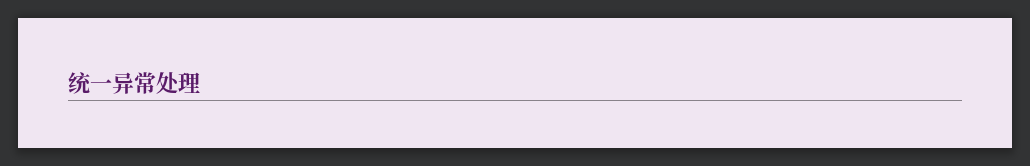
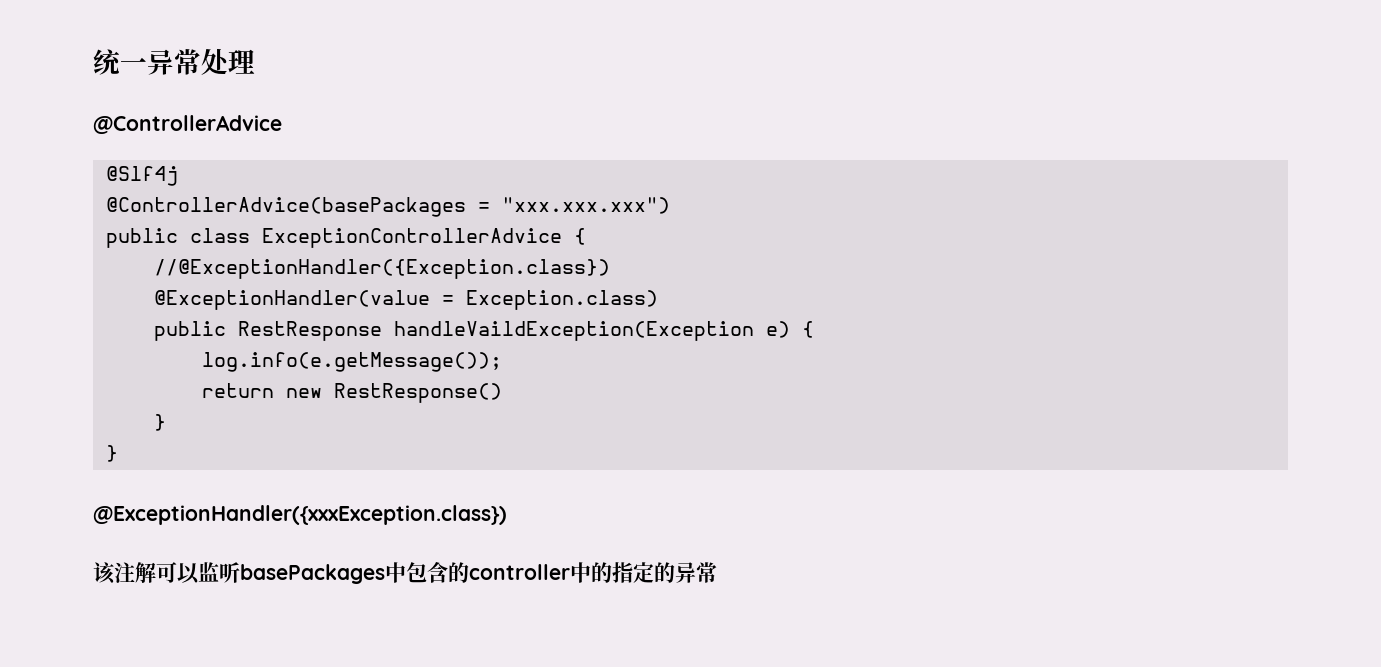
+ @ControllerAdvice
+ @Slf4j
+ @ControllerAdvice(basePackages = "xxx.xxx.xxx")
+ public class ExceptionControllerAdvice {
+ //@ExceptionHandler({Exception.class})
+ @ExceptionHandler(value = Exception.class)
+ public RestResponse handleVaildException(Exception e) {
+ log.info(e.getMessage());
+ return new RestResponse()
+ }
+ }
+ @ExceptionHandler({xxxException.class})
+ 该注解可以监听basePackages中包含的controller中的指定的异常

